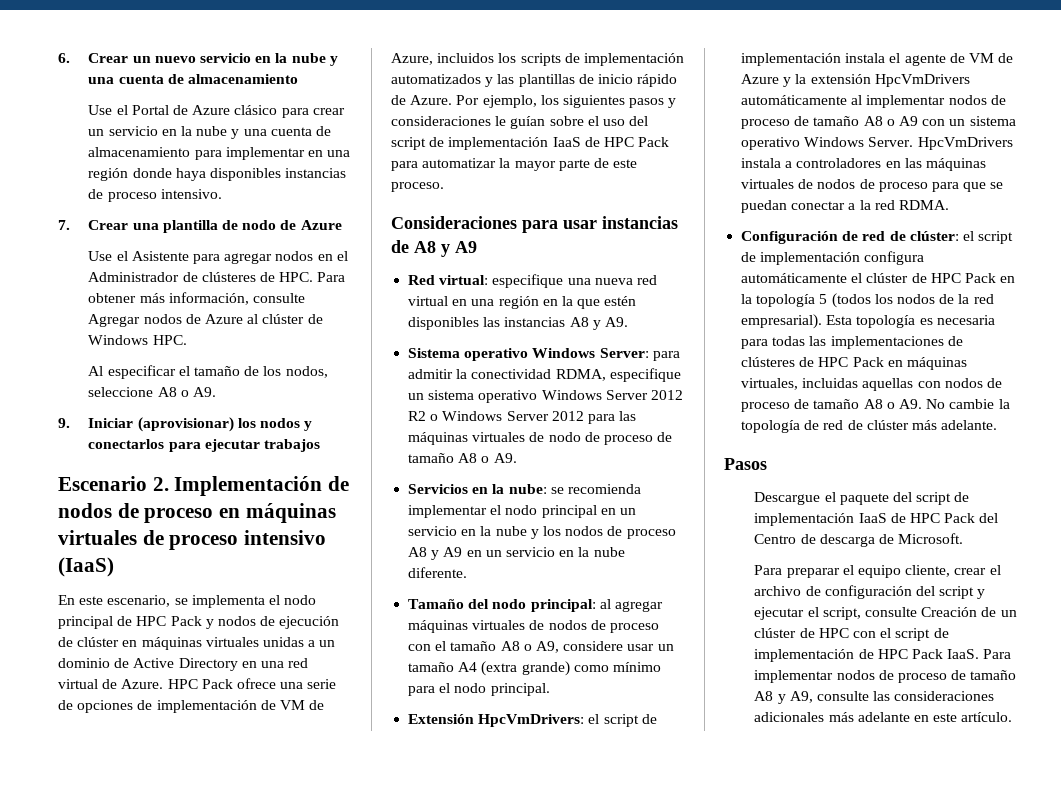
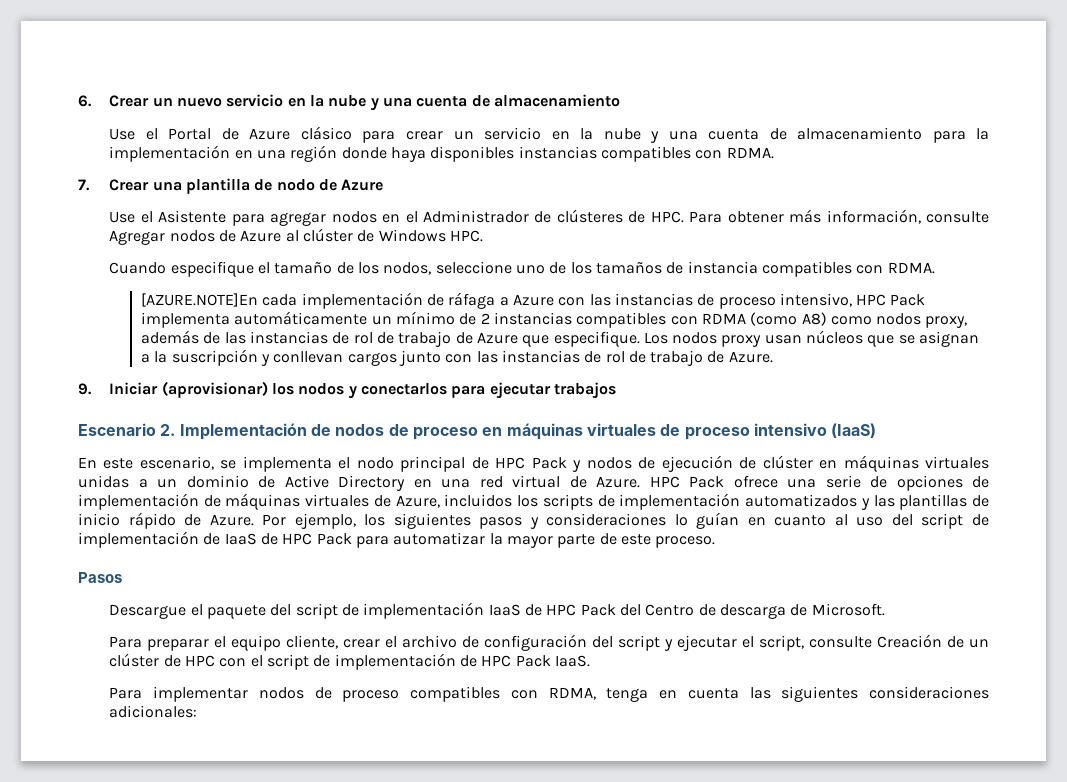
- Use el Portal de Azure clásico para crear un servicio en la nube y una cuenta de almacenamiento para implementar en una región donde haya disponibles instancias de proceso intensivo.
+ Use el Portal de Azure clásico para crear un servicio en la nube y una cuenta de almacenamiento para la implementación en una región donde haya disponibles instancias compatibles con RDMA.
- Al especificar el tamaño de los nodos, seleccione A8 o A9.
+ Cuando especifique el tamaño de los nodos, seleccione uno de los tamaños de instancia compatibles con RDMA.
+ [AZURE.NOTE]En cada implementación de ráfaga a Azure con las instancias de proceso intensivo, HPC Pack implementa automáticamente un mínimo de 2 instancias compatibles con RDMA (como A8) como nodos proxy, además de las instancias de rol de trabajo de Azure que especifique. Los nodos proxy usan núcleos que se asignan a la suscripción y conllevan cargos junto con las instancias de rol de trabajo de Azure.
- HPC Pack ofrece una serie de opciones de implementación de VM de Azure, incluidos los scripts de implementación automatizados y las plantillas de inicio rápido de Azure.
+ HPC Pack ofrece una serie de opciones de implementación de máquinas virtuales de Azure, incluidos los scripts de implementación automatizados y las plantillas de inicio rápido de Azure.
- Por ejemplo, los siguientes pasos y consideraciones le guían sobre el uso del script de implementación IaaS de HPC Pack para automatizar la mayor parte de este proceso.
+ Por ejemplo, los siguientes pasos y consideraciones lo guían en cuanto al uso del script de implementación de IaaS de HPC Pack para automatizar la mayor parte de este proceso.
- Consideraciones para usar instancias de A8 y A9
- Red virtual: especifique una nueva red virtual en una región en la que estén disponibles las instancias A8 y A9.
- Sistema operativo Windows Server: para admitir la conectividad RDMA, especifique un sistema operativo Windows Server 2012 R2 o Windows Server 2012 para las máquinas virtuales de nodo de proceso de tamaño A8 o A9.
- Servicios en la nube: se recomienda implementar el nodo principal en un servicio en la nube y los nodos de proceso A8 y A9 en un servicio en la nube diferente.
- Tamaño del nodo principal: al agregar máquinas virtuales de nodos de proceso con el tamaño A8 o A9, considere usar un tamaño A4 (extra grande) como mínimo para el nodo principal.
- Extensión HpcVmDrivers: el script de implementación instala el agente de VM de Azure y la extensión HpcVmDrivers automáticamente al implementar nodos de proceso de tamaño A8 o A9 con un sistema operativo Windows Server. HpcVmDrivers instala a controladores en las máquinas virtuales de nodos de proceso para que se puedan conectar a la red RDMA.
- Configuración de red de clúster: el script de implementación configura automáticamente el clúster de HPC Pack en la topología 5 (todos los nodos de la red empresarial). Esta topología es necesaria para todas las implementaciones de clústeres de HPC Pack en máquinas virtuales, incluidas aquellas con nodos de proceso de tamaño A8 o A9. No cambie la topología de red de clúster más adelante.
- Para preparar el equipo cliente, crear el archivo de configuración del script y ejecutar el script, consulte Creación de un clúster de HPC con el script de implementación de HPC Pack IaaS. Para implementar nodos de proceso de tamaño A8 y A9, consulte las consideraciones adicionales más adelante en este artículo.
+ Para preparar el equipo cliente, crear el archivo de configuración del script y ejecutar el script, consulte Creación de un clúster de HPC con el script de implementación de HPC Pack IaaS.
+ Para implementar nodos de proceso compatibles con RDMA, tenga en cuenta las siguientes consideraciones adicionales:

